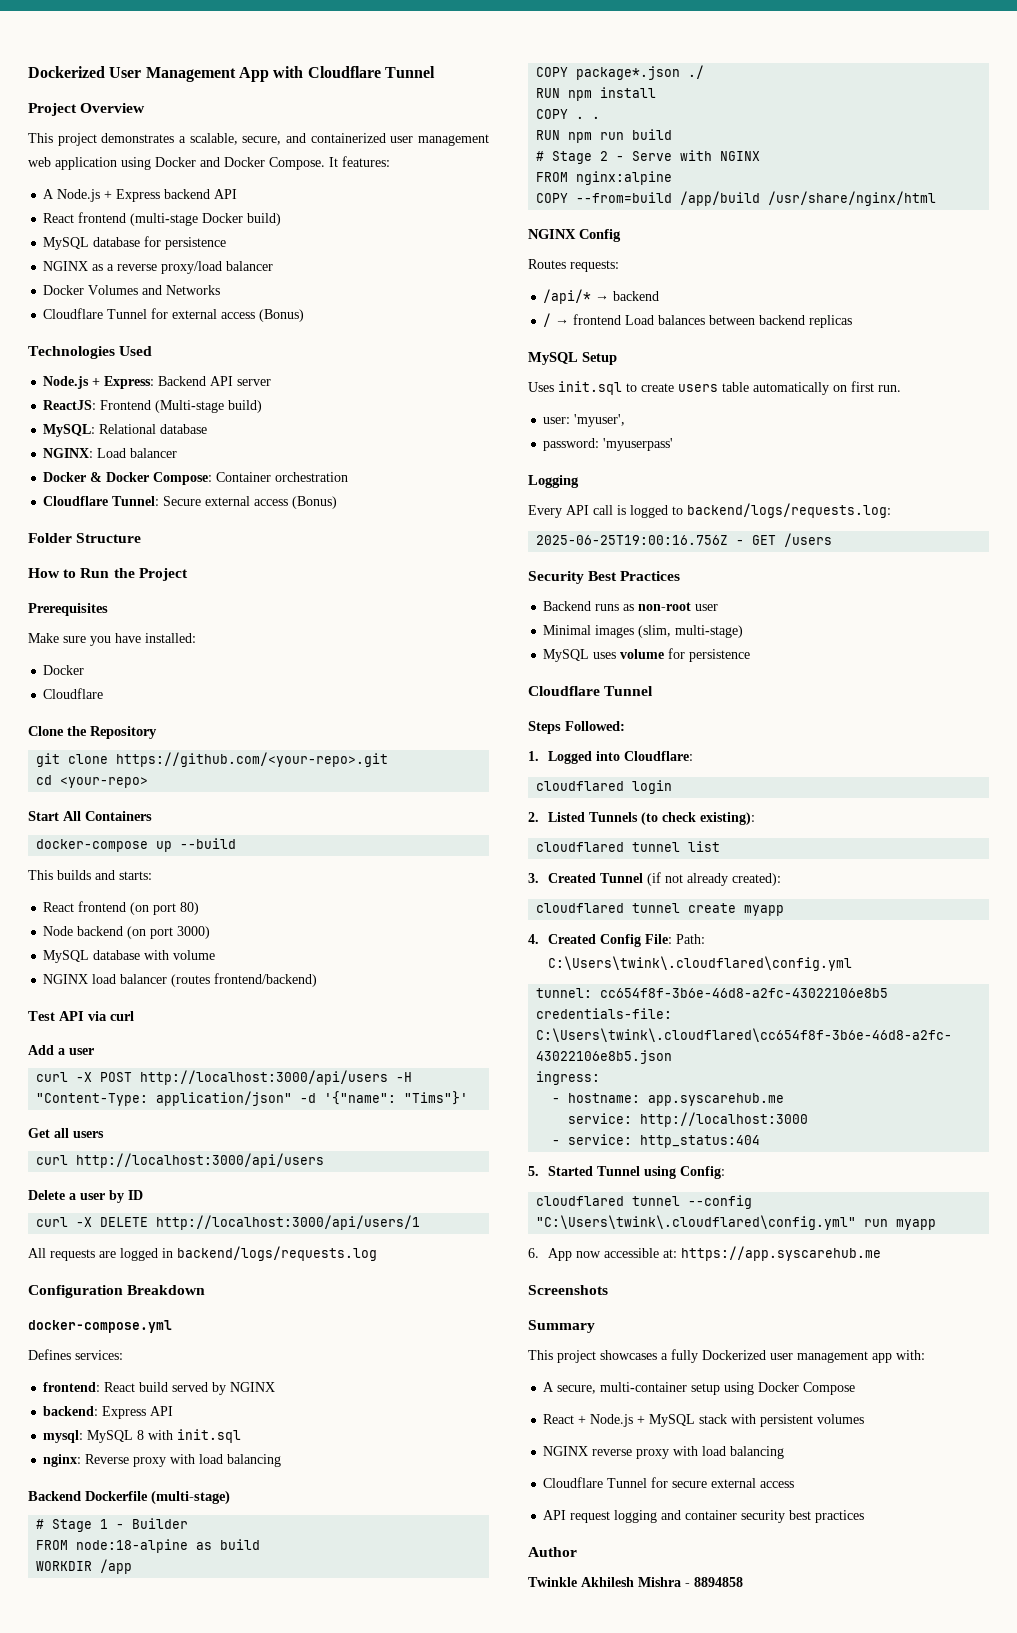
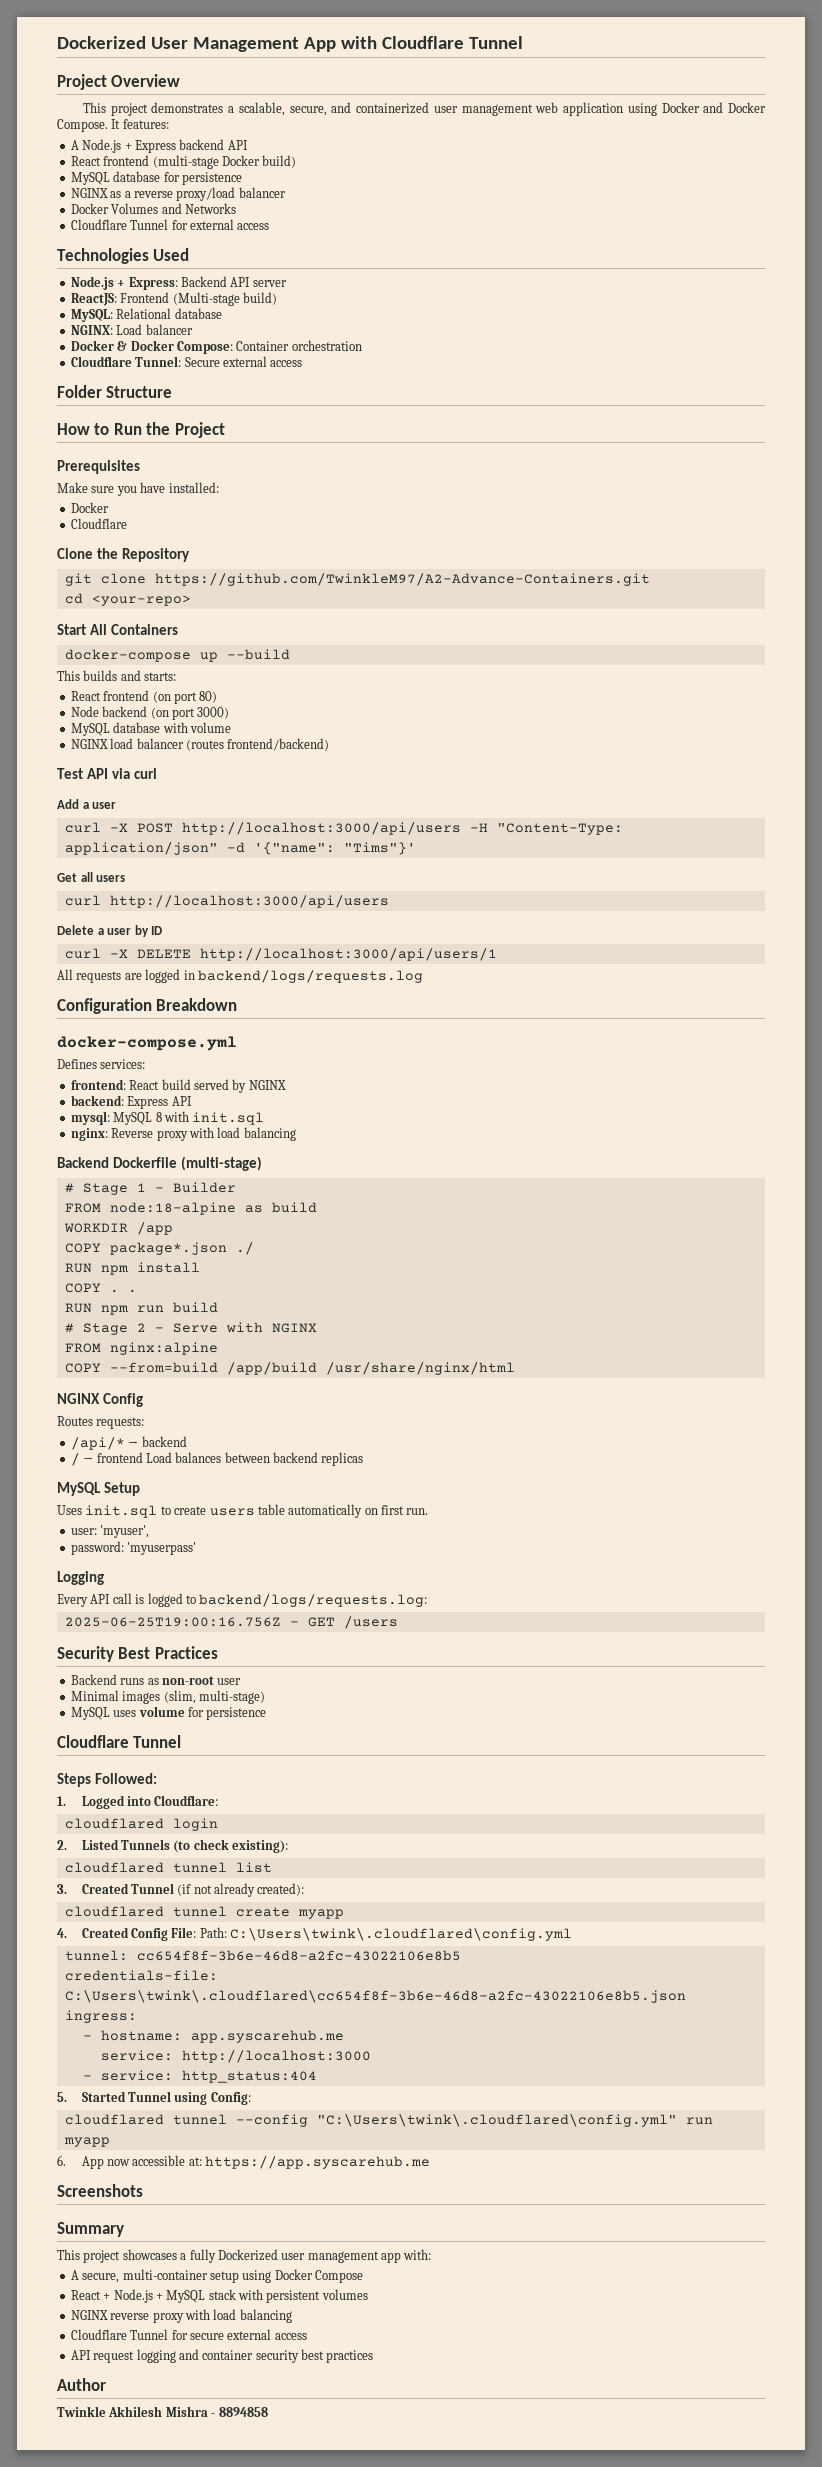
- Cloudflare Tunnel for external access (Bonus)
+ Cloudflare Tunnel for external access
- Cloudflare Tunnel: Secure external access (Bonus)
+ Cloudflare Tunnel: Secure external access
- git clone https://github.com/<your-repo>.git
+ git clone https://github.com/TwinkleM97/A2-Advance-Containers.git

